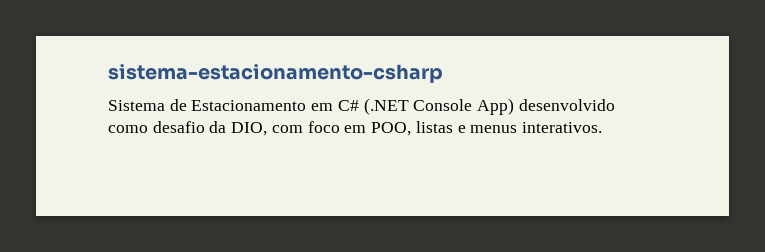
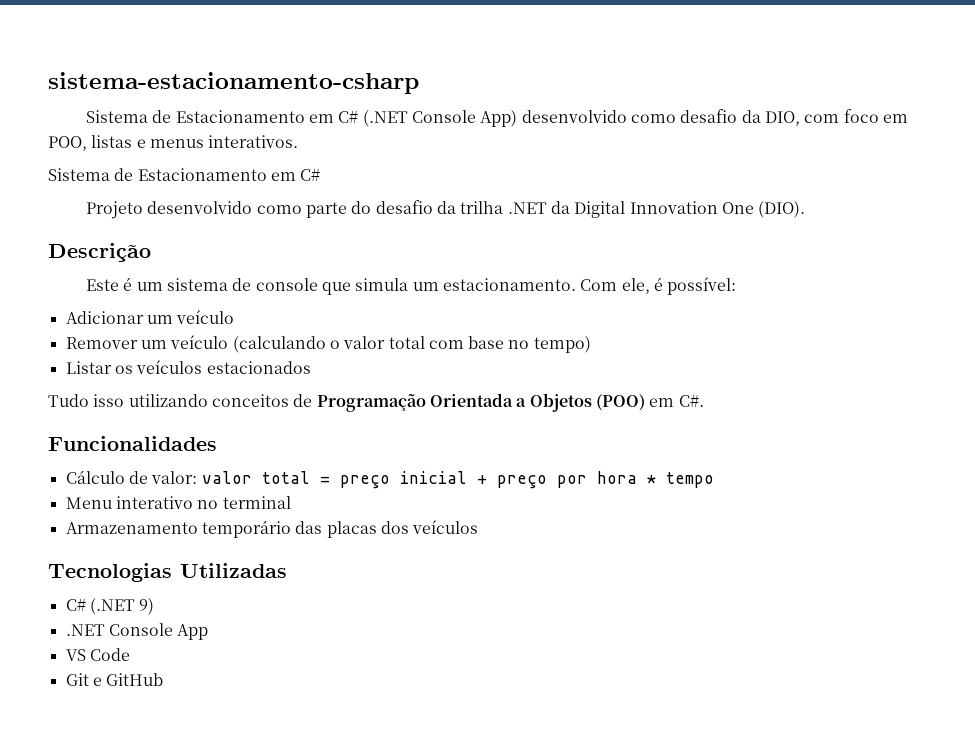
  Sistema de Estacionamento em C# (.NET Console App) desenvolvido como desafio da DIO, com foco em POO, listas e menus interativos.
+ Sistema de Estacionamento em C#
+ Projeto desenvolvido como parte do desafio da trilha .NET da Digital Innovation One (DIO).
+ Descrição
+ Este é um sistema de console que simula um estacionamento. Com ele, é possível:
+ Adicionar um veículo
+ Remover um veículo (calculando o valor total com base no tempo)
+ Listar os veículos estacionados
+ Tudo isso utilizando conceitos de Programação Orientada a Objetos (POO) em C#.
+ Funcionalidades
+ Cálculo de valor: valor total = preço inicial + preço por hora * tempo
+ Menu interativo no terminal
+ Armazenamento temporário das placas dos veículos
+ Tecnologias Utilizadas
+ C# (.NET 9)
+ .NET Console App
+ VS Code
+ Git e GitHub

